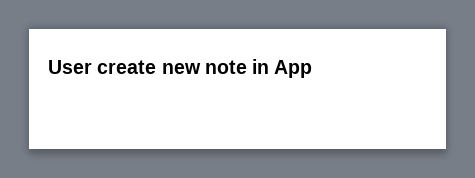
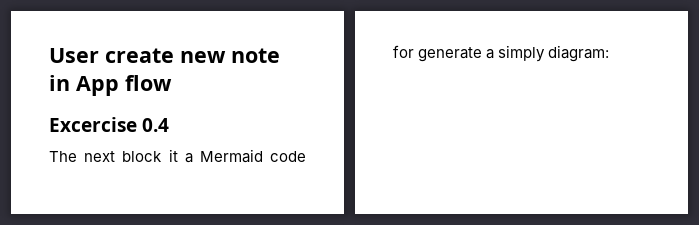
- User create new note in App
+ User create new note in App flow
+ Excercise 0.4
+ The next block it a Mermaid code for generate a simply diagram:

